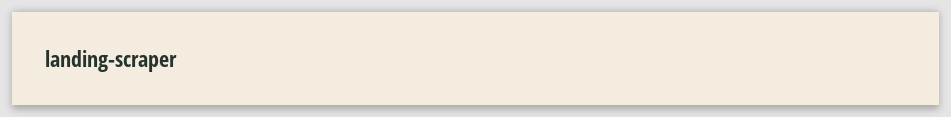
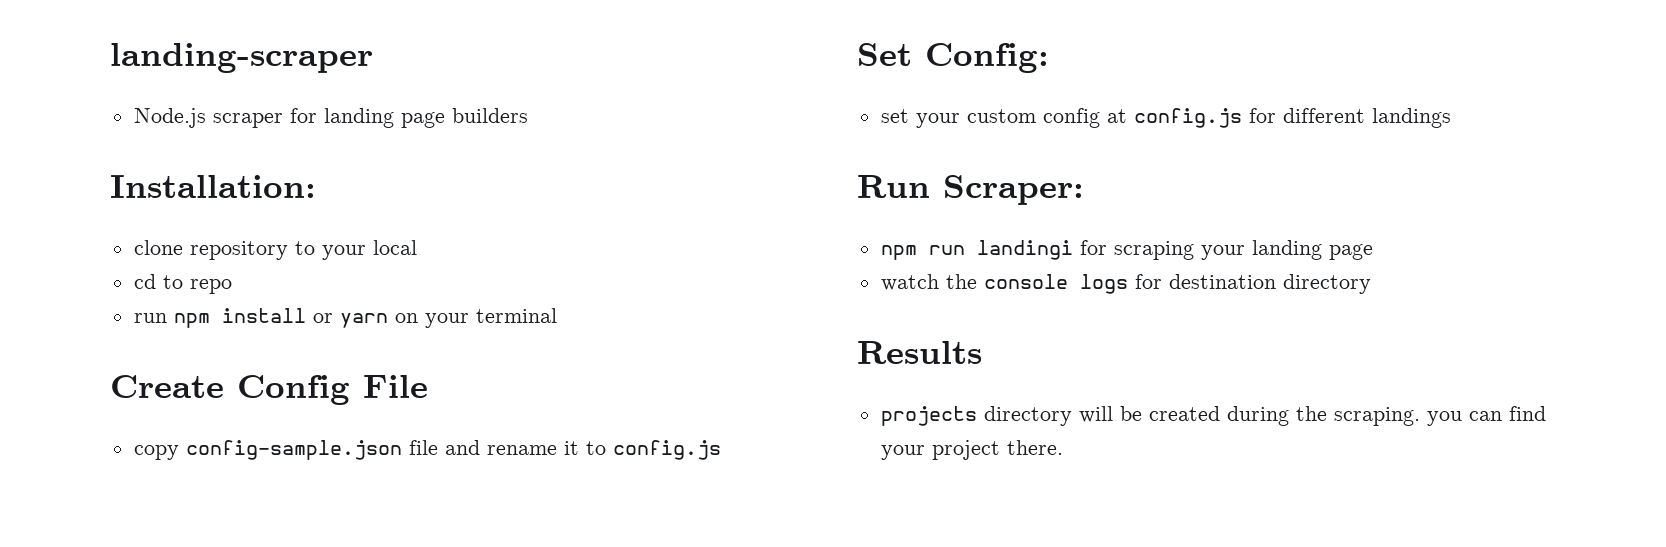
+ Node.js scraper for landing page builders
+ Installation:
+ clone repository to your local
+ cd to repo
+ run npm install or yarn on your terminal
+ Create Config File
+ copy config-sample.json file and rename it to config.js
+ Set Config:
+ set your custom config at config.js for different landings
+ Run Scraper:
+ npm run landingi for scraping your landing page
+ watch the console logs for destination directory
+ Results
+ projects directory will be created during the scraping. you can find your project there.

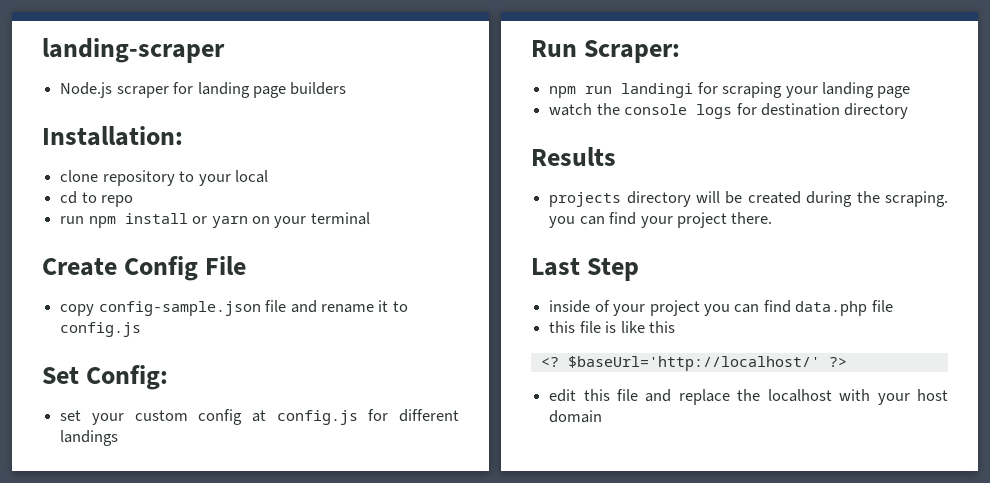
+ Last Step
+ inside of your project you can find data.php file
+ this file is like this
+ <? $baseUrl='http://localhost/' ?>
+ edit this file and replace the localhost with your host domain

